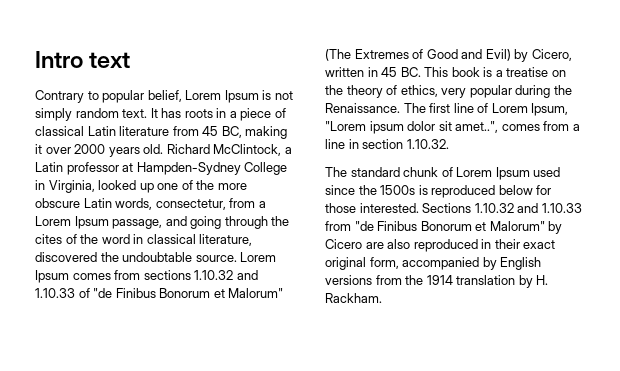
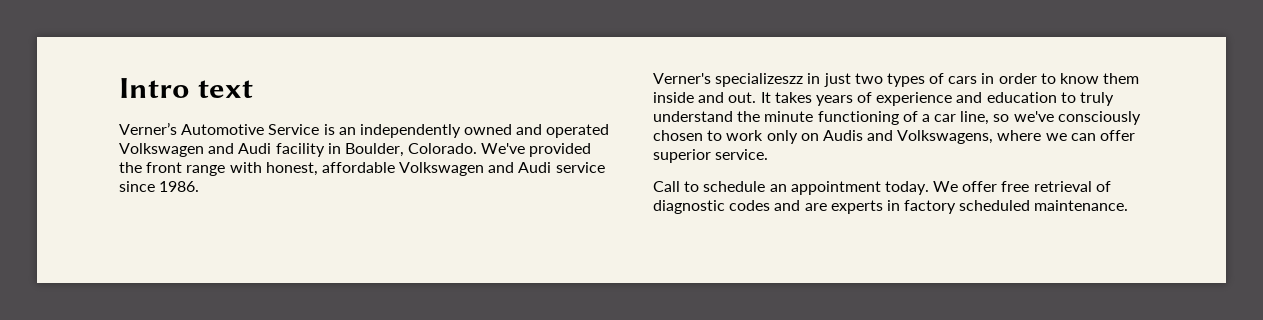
- Contrary to popular belief, Lorem Ipsum is not simply random text. It has roots in a piece of classical Latin literature from 45 BC, making it over 2000 years old. Richard McClintock, a Latin professor at Hampden-Sydney College in Virginia, looked up one of the more obscure Latin words, consectetur, from a Lorem Ipsum passage, and going through the cites of the word in classical literature, discovered the undoubtable source. Lorem Ipsum comes from sections 1.10.32 and 1.10.33 of "de Finibus Bonorum et Malorum" (The Extremes of Good and Evil) by Cicero, written in 45 BC. This book is a treatise on the theory of ethics, very popular during the Renaissance. The first line of Lorem Ipsum, "Lorem ipsum dolor sit amet..", comes from a line in section 1.10.32.
- The standard chunk of Lorem Ipsum used since the 1500s is reproduced below for those interested. Sections 1.10.32 and 1.10.33 from "de Finibus Bonorum et Malorum" by Cicero are also reproduced in their exact original form, accompanied by English versions from the 1914 translation by H. Rackham.
+ Verner’s Automotive Service is an independently owned and operated Volkswagen and Audi facility in Boulder, Colorado. We've provided the front range with honest, affordable Volkswagen and Audi service since 1986.
+ Verner's specializeszz in just two types of cars in order to know them inside and out. It takes years of experience and education to truly understand the minute functioning of a car line, so we've consciously chosen to work only on Audis and Volkswagens, where we can offer superior service.
+ Call to schedule an appointment today. We offer free retrieval of diagnostic codes and are experts in factory scheduled maintenance.

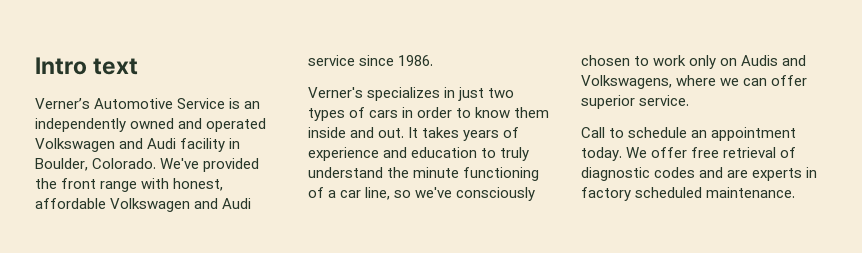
- Verner's specializeszz in just two types of cars in order to know them inside and out.
+ Verner's specializes in just two types of cars in order to know them inside and out.

